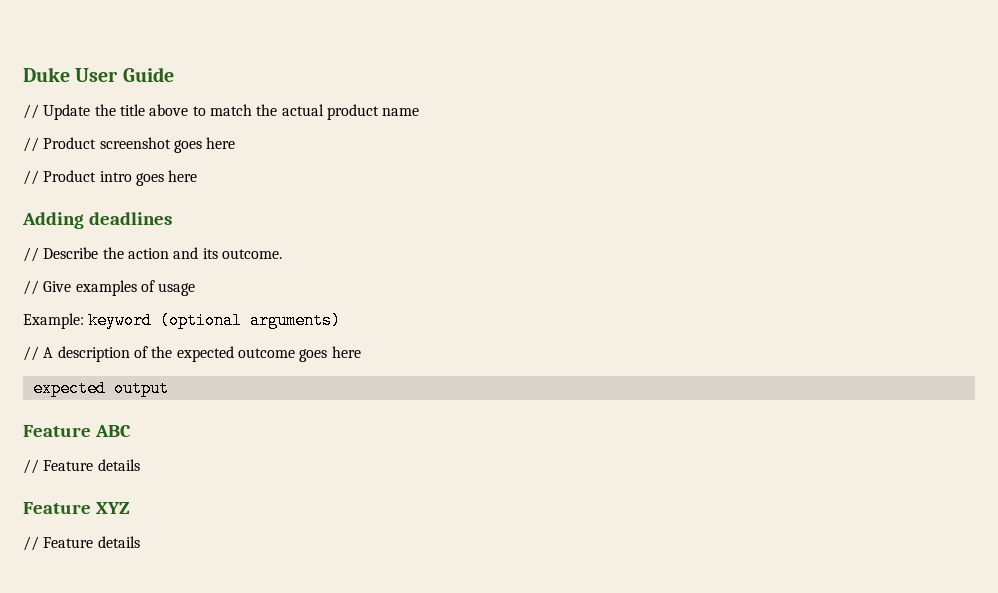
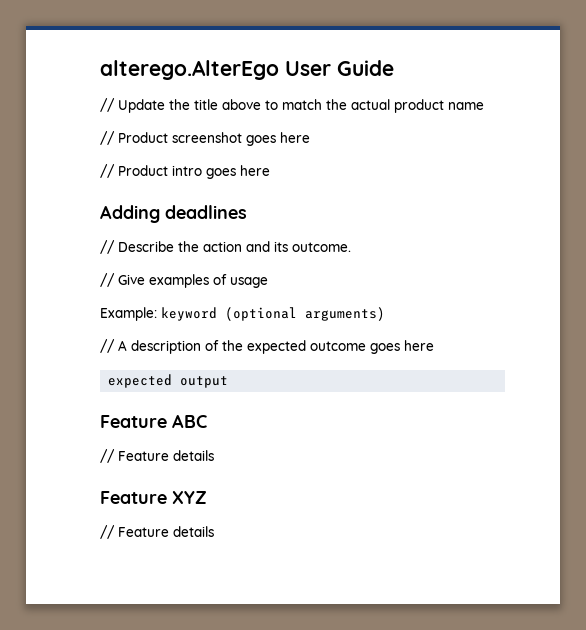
- Duke User Guide
+ alterego.AlterEgo User Guide

